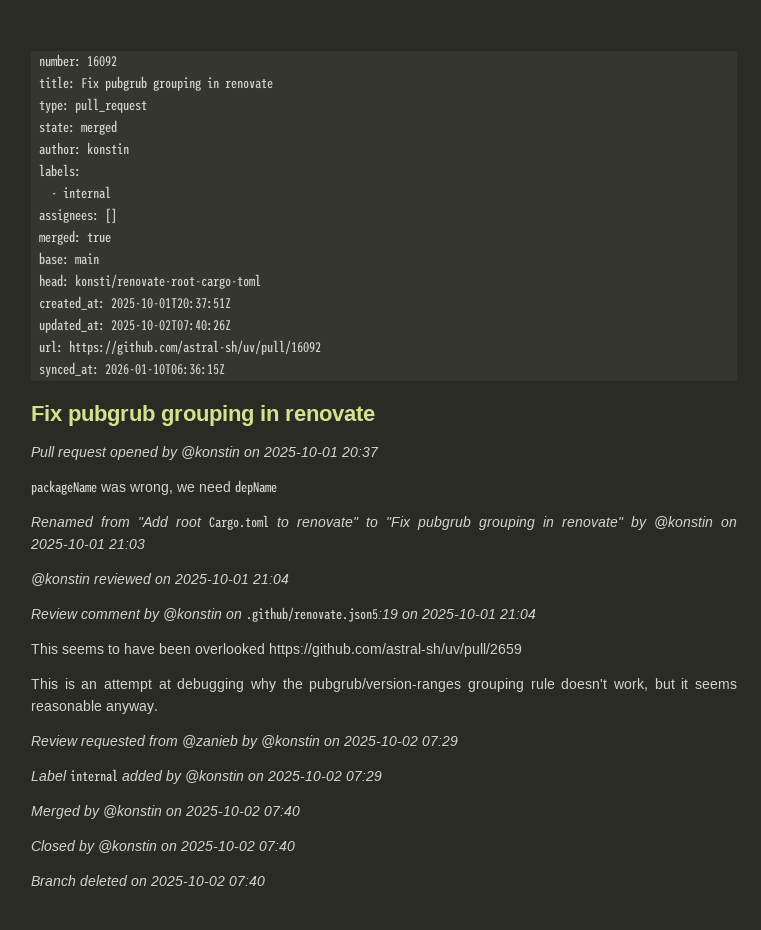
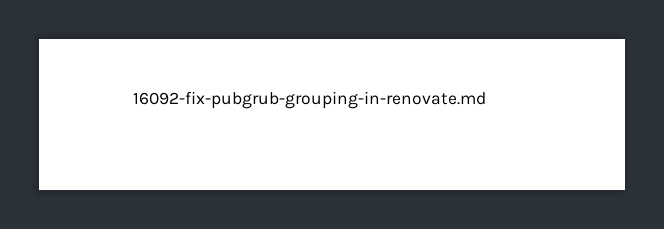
- number: 16092
- title: Fix pubgrub grouping in renovate
- type: pull_request
- state: merged
- author: konstin
- labels:
- - internal
- assignees: []
- merged: true
- base: main
- head: konsti/renovate-root-cargo-toml
- created_at: 2025-10-01T20:37:51Z
- updated_at: 2025-10-02T07:40:26Z
- url: https://github.com/astral-sh/uv/pull/16092
- synced_at: 2026-01-10T06:36:15Z
- Fix pubgrub grouping in renovate
- Pull request opened by @konstin on 2025-10-01 20:37
- packageName was wrong, we need depName
- Renamed from "Add root Cargo.toml to renovate" to "Fix pubgrub grouping in renovate" by @konstin on 2025-10-01 21:03
- @konstin reviewed on 2025-10-01 21:04
- Review comment by @konstin on .github/renovate.json5:19 on 2025-10-01 21:04
- This seems to have been overlooked https://github.com/astral-sh/uv/pull/2659
- This is an attempt at debugging why the pubgrub/version-ranges grouping rule doesn't work, but it seems reasonable anyway.
- Review requested from @zanieb by @konstin on 2025-10-02 07:29
- Label internal added by @konstin on 2025-10-02 07:29
- Merged by @konstin on 2025-10-02 07:40
- Closed by @konstin on 2025-10-02 07:40
- Branch deleted on 2025-10-02 07:40
+ 16092-fix-pubgrub-grouping-in-renovate.md

